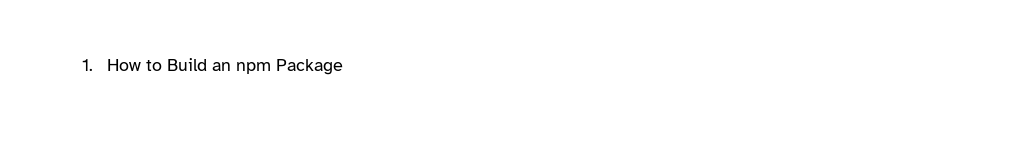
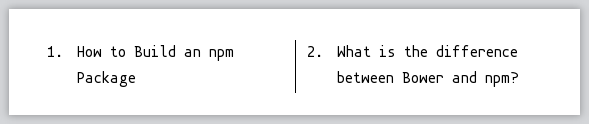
+ 2. What is the difference between Bower and npm?

